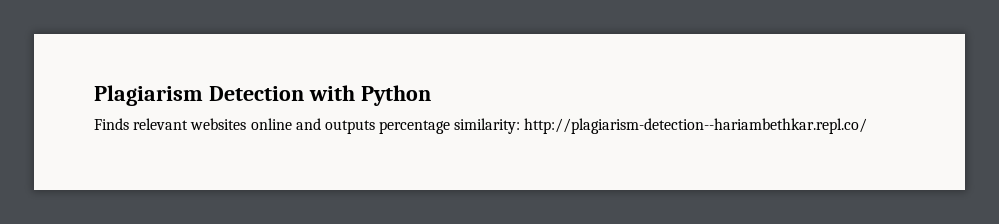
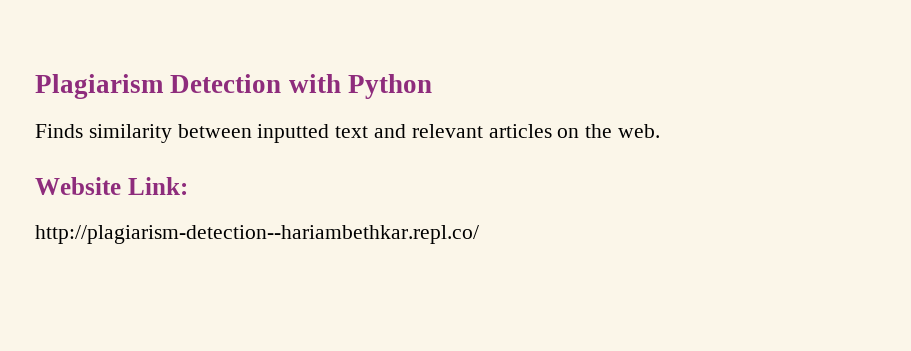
- Finds relevant websites online and outputs percentage similarity: http://plagiarism-detection--hariambethkar.repl.co/
+ Finds similarity between inputted text and relevant articles on the web.
+ Website Link:
+ http://plagiarism-detection--hariambethkar.repl.co/

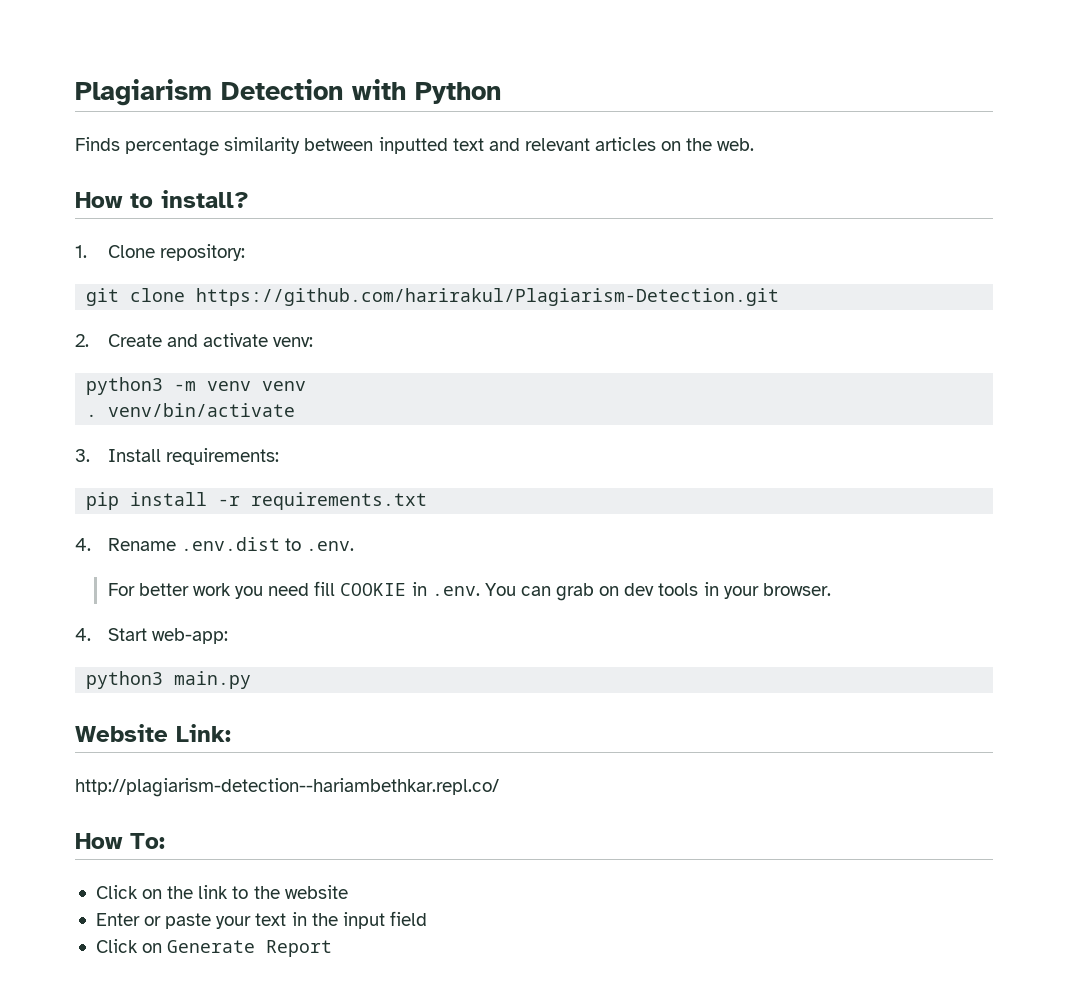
- Finds similarity between inputted text and relevant articles on the web.
+ Finds percentage similarity between inputted text and relevant articles on the web.
+ How to install?
+ 1. Clone repository:
+ git clone https://github.com/harirakul/Plagiarism-Detection.git
+ 2. Create and activate venv:
+ python3 -m venv venv
+ . venv/bin/activate
+ 3. Install requirements:
+ pip install -r requirements.txt
+ 4. Rename .env.dist to .env.
+ For better work you need fill COOKIE in .env. You can grab on dev tools in your browser.
+ 4. Start web-app:
+ python3 main.py
  Website Link:
  http://plagiarism-detection--hariambethkar.repl.co/
+ How To:
+ Click on the link to the website
+ Enter or paste your text in the input field
+ Click on Generate Report

